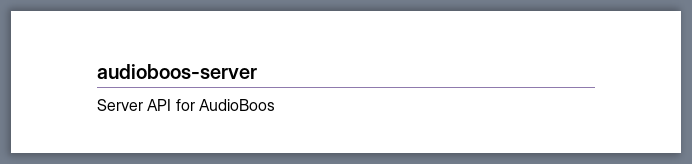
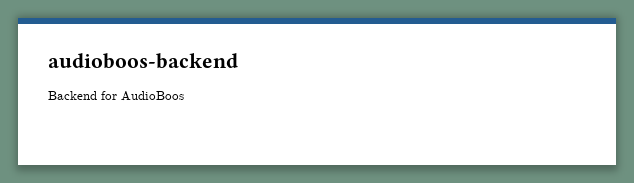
- audioboos-server
- Server API for AudioBoos
+ audioboos-backend
+ Backend for AudioBoos

